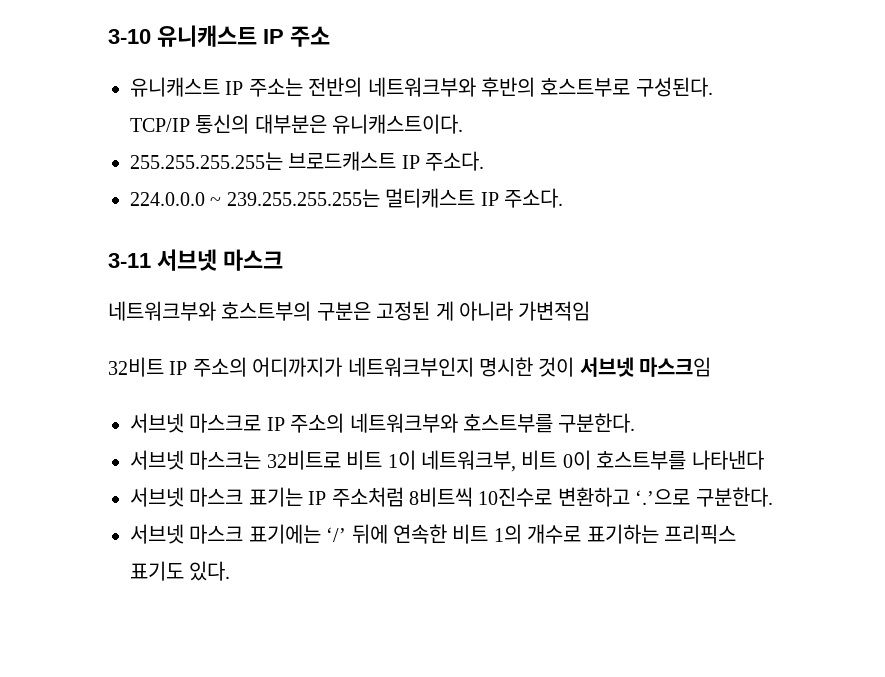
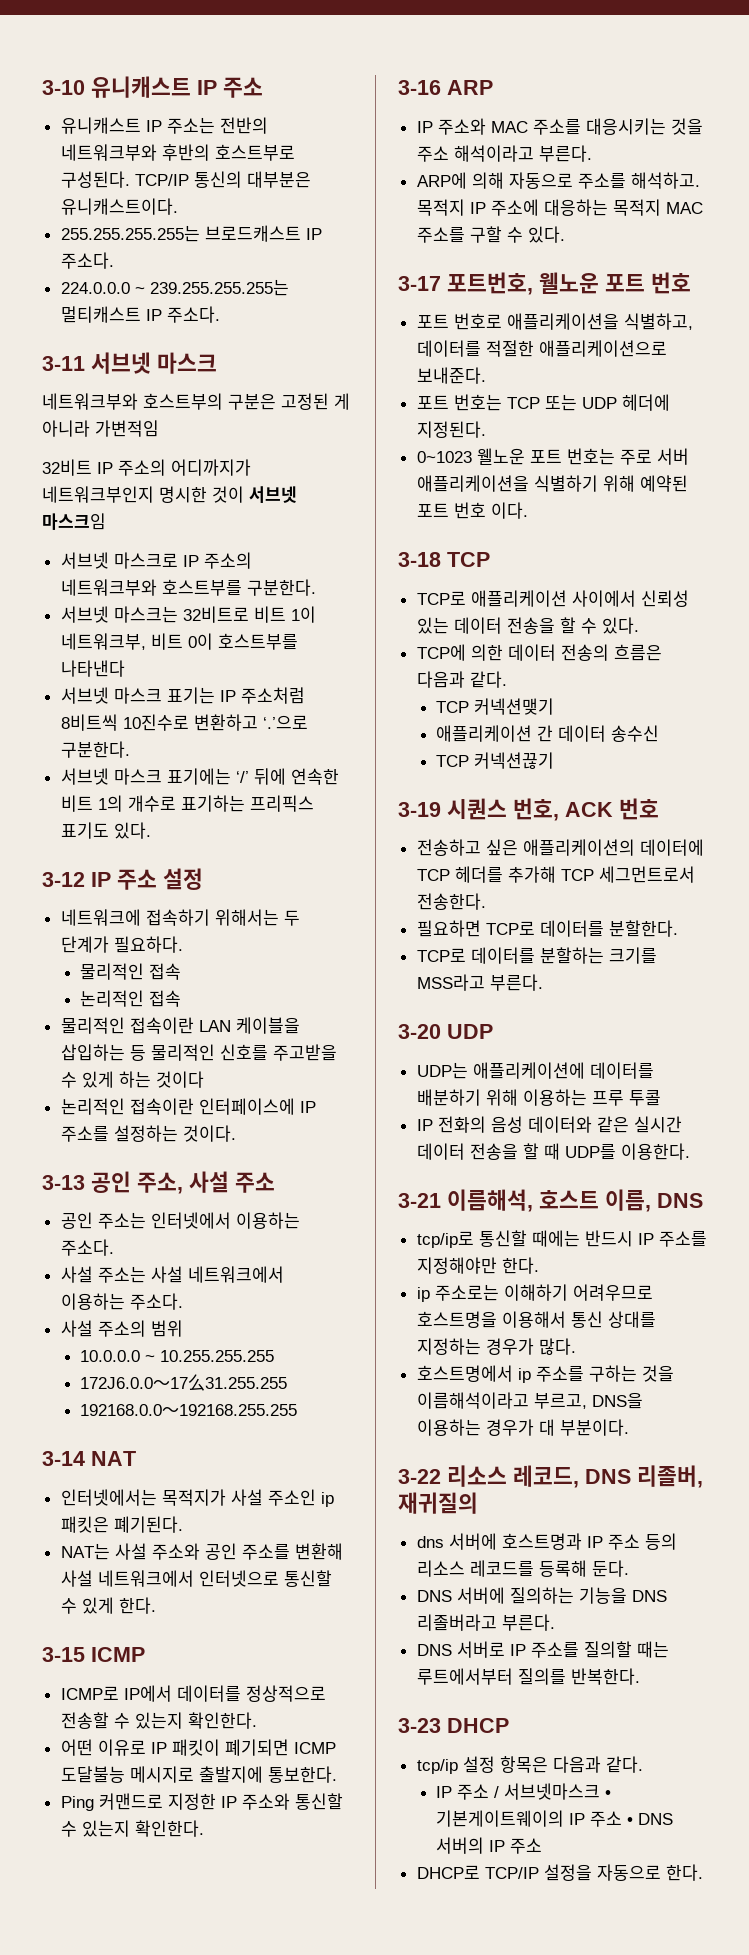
+ 3-12 IP 주소 설정
+ 네트워크에 접속하기 위해서는 두 단계가 필요하다.
+ 물리적인 접속
+ 논리적인 접속
+ 물리적인 접속이란 LAN 케이블을 삽입하는 등 물리적인 신호를 주고받을 수 있게 하는 것이다
+ 논리적인 접속이란 인터페이스에 IP 주소를 설정하는 것이다.
+ 3-13 공인 주소, 사설 주소
+ 공인 주소는 인터넷에서 이용하는 주소다.
+ 사설 주소는 사설 네트워크에서 이용하는 주소다.
+ 사설 주소의 범위
+ 10.0.0.0 ~ 10.255.255.255
+ 172J6.0.0〜17么31.255.255
+ 192168.0.0〜192168.255.255
+ 3-14 NAT
+ 인터넷에서는 목적지가 사설 주소인 ip 패킷은 폐기된다.
+ NAT는 사설 주소와 공인 주소를 변환해 사설 네트워크에서 인터넷으로 통신할 수 있게 한다.
+ 3-15 ICMP
+ ICMP로 IP에서 데이터를 정상적으로 전송할 수 있는지 확인한다.
+ 어떤 이유로 IP 패킷이 폐기되면 ICMP 도달불능 메시지로 출발지에 통보한다.
+ Ping 커맨드로 지정한 IP 주소와 통신할 수 있는지 확인한다.
+ 3-16 ARP
+ IP 주소와 MAC 주소를 대응시키는 것을 주소 해석이라고 부른다.
+ ARP에 의해 자동으로 주소를 해석하고. 목적지 IP 주소에 대응하는 목적지 MAC 주소를 구할 수 있다.
+ 3-17 포트번호, 웰노운 포트 번호
+ 포트 번호로 애플리케이션을 식별하고, 데이터를 적절한 애플리케이션으로 보내준다.
+ 포트 번호는 TCP 또는 UDP 헤더에 지정된다.
+ 0~1023 웰노운 포트 번호는 주로 서버 애플리케이션을 식별하기 위해 예약된 포트 번호 이다.
+ 3-18 TCP
+ TCP로 애플리케이션 사이에서 신뢰성 있는 데이터 전송을 할 수 있다.
+ TCP에 의한 데이터 전송의 흐름은 다음과 같다.
+ TCP 커넥션맺기
+ 애플리케이션 간 데이터 송수신
+ TCP 커넥션끊기
+ 3-19 시퀀스 번호, ACK 번호
+ 전송하고 싶은 애플리케이션의 데이터에 TCP 헤더를 추가해 TCP 세그먼트로서 전송한다.
+ 필요하면 TCP로 데이터를 분할한다.
+ TCP로 데이터를 분할하는 크기를 MSS라고 부른다.
+ 3-20 UDP
+ UDP는 애플리케이션에 데이터를 배분하기 위해 이용하는 프루 투콜
+ IP 전화의 음성 데이터와 같은 실시간 데이터 전송을 할 때 UDP를 이용한다.
+ 3-21 이름해석, 호스트 이름, DNS
+ tcp/ip로 통신할 때에는 반드시 IP 주소를 지정해야만 한다.
+ ip 주소로는 이해하기 어려우므로 호스트명을 이용해서 통신 상대를 지정하는 경우가 많다.
+ 호스트명에서 ip 주소를 구하는 것을 이름해석이라고 부르고, DNS을 이용하는 경우가 대 부분이다.
+ 3-22 리소스 레코드, DNS 리졸버, 재귀질의
+ dns 서버에 호스트명과 IP 주소 등의 리소스 레코드를 등록해 둔다.
+ DNS 서버에 질의하는 기능을 DNS 리졸버라고 부른다.
+ DNS 서버로 IP 주소를 질의할 때는 루트에서부터 질의를 반복한다.
+ 3-23 DHCP
+ tcp/ip 설정 항목은 다음과 같다.
+ IP 주소 / 서브넷마스크 • 기본게이트웨이의 IP 주소 • DNS 서버의 IP 주소
+ DHCP로 TCP/IP 설정을 자동으로 한다.

